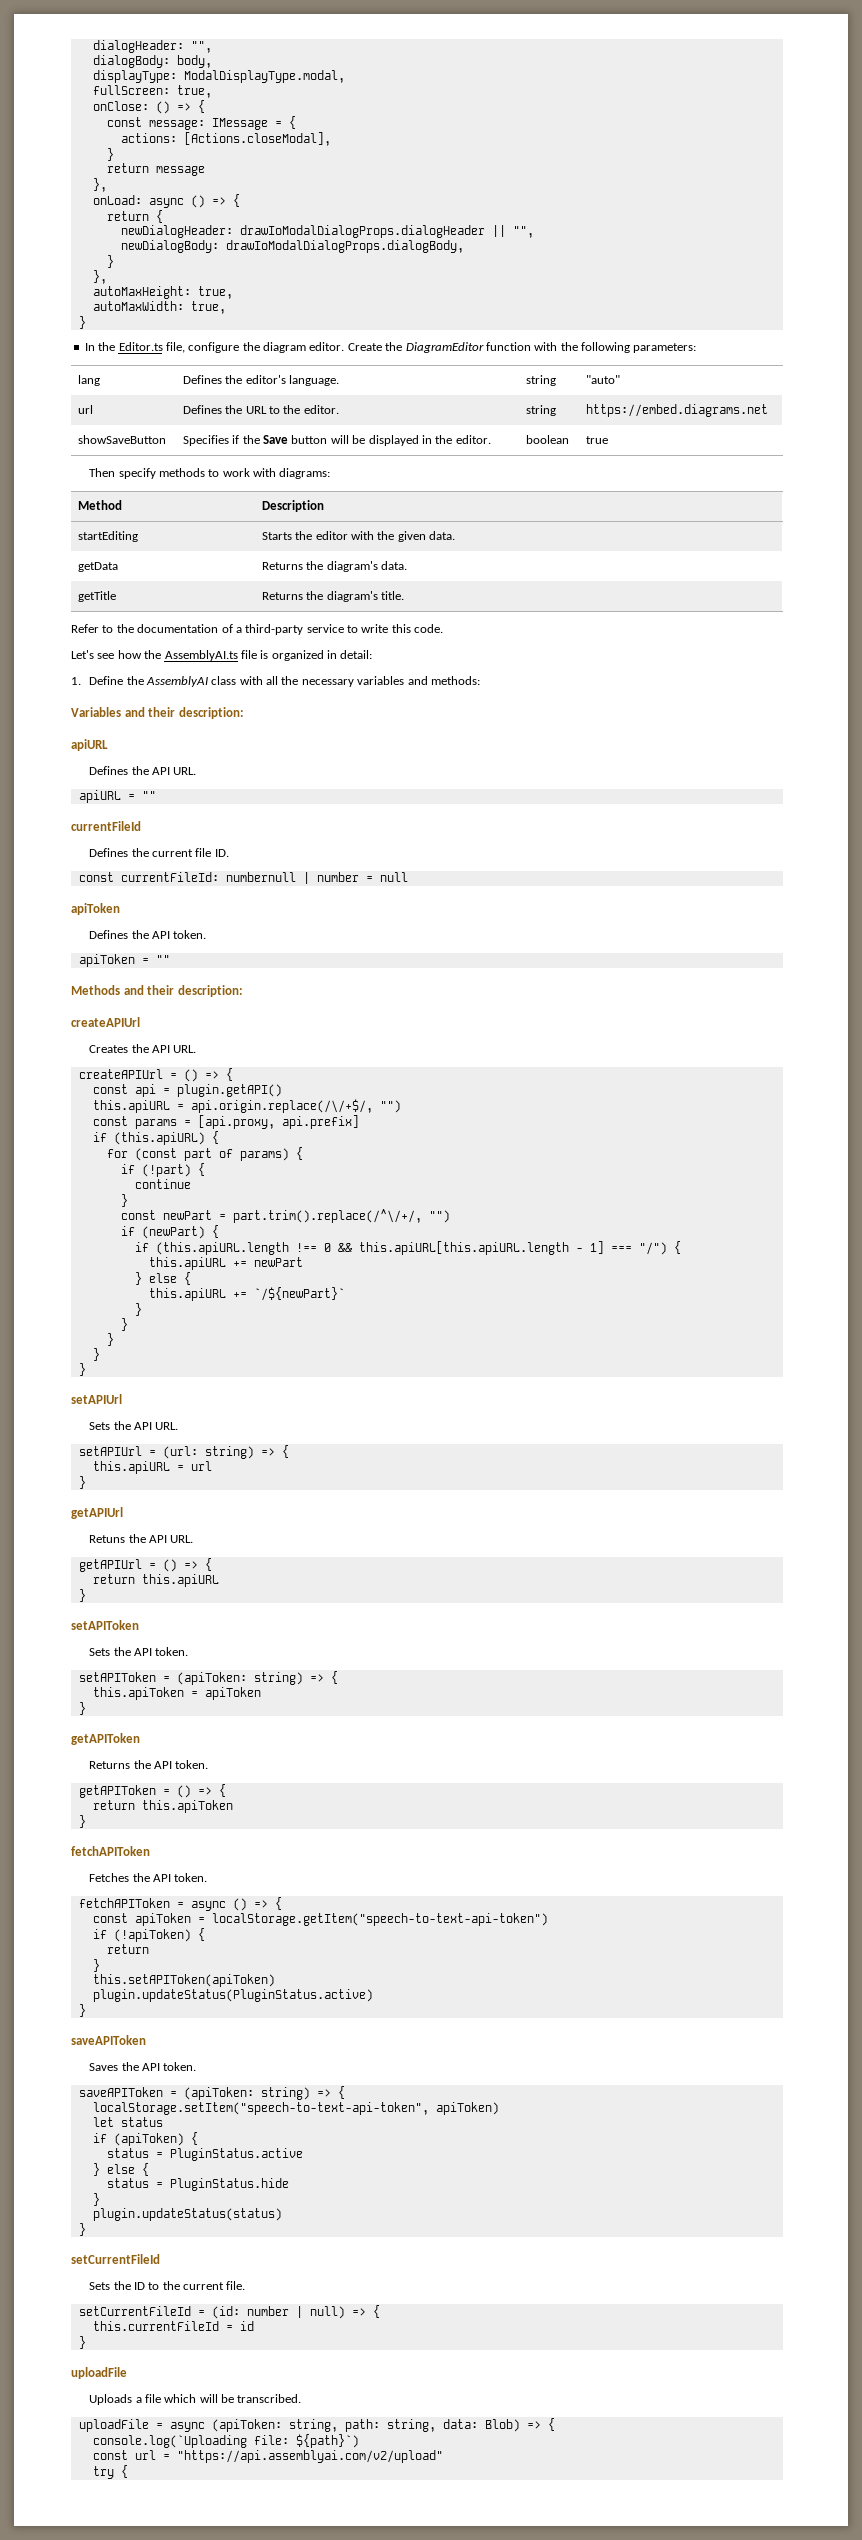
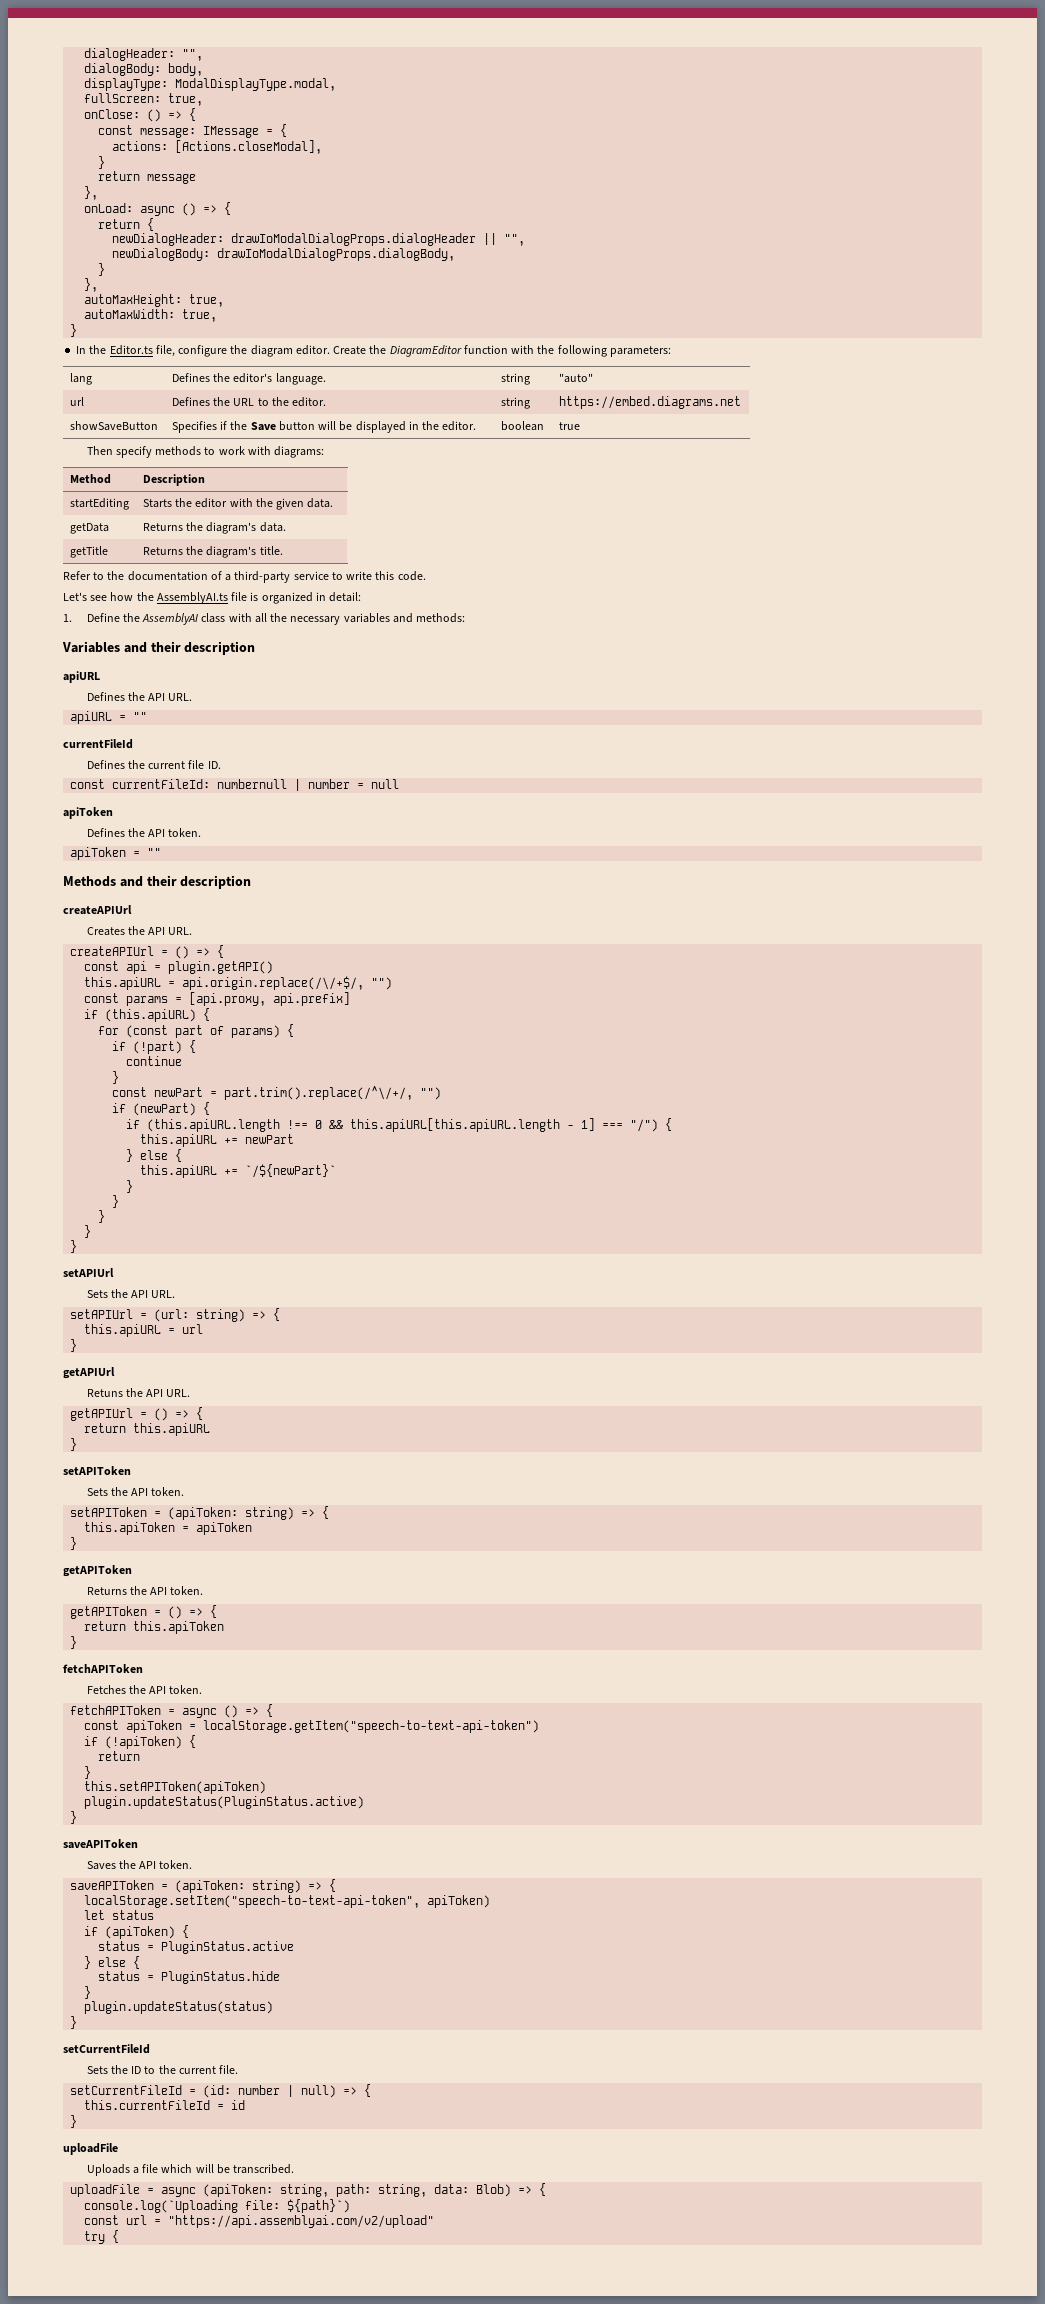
- Variables and their description:
+ Variables and their description
- Methods and their description:
+ Methods and their description

